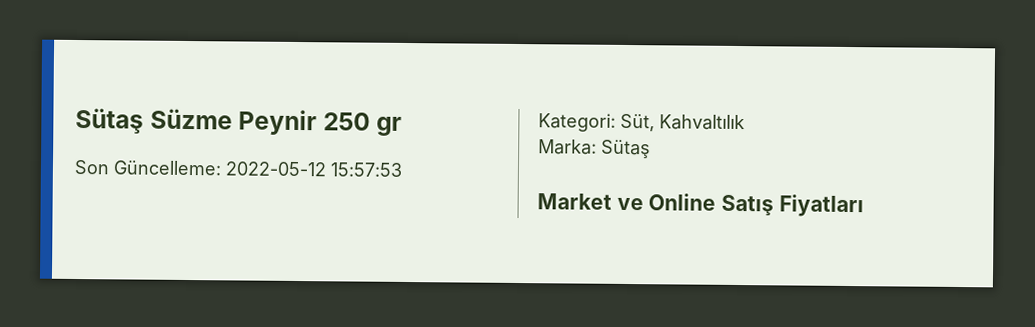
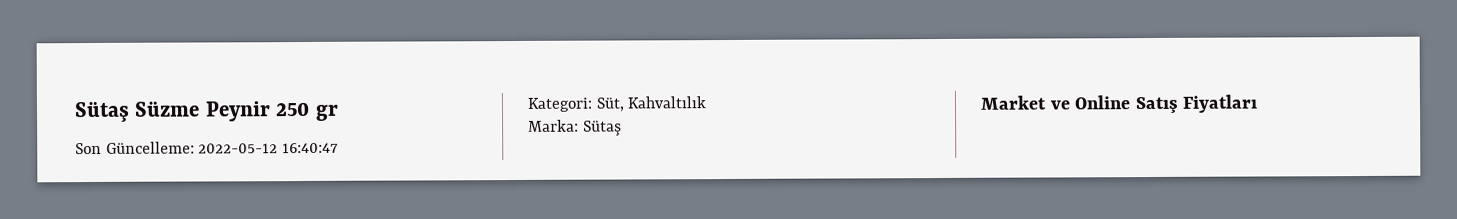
- Son Güncelleme: 2022-05-12 15:57:53
+ Son Güncelleme: 2022-05-12 16:40:47

